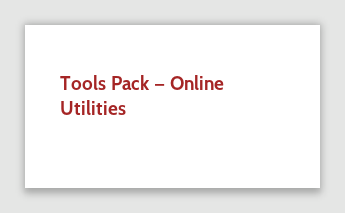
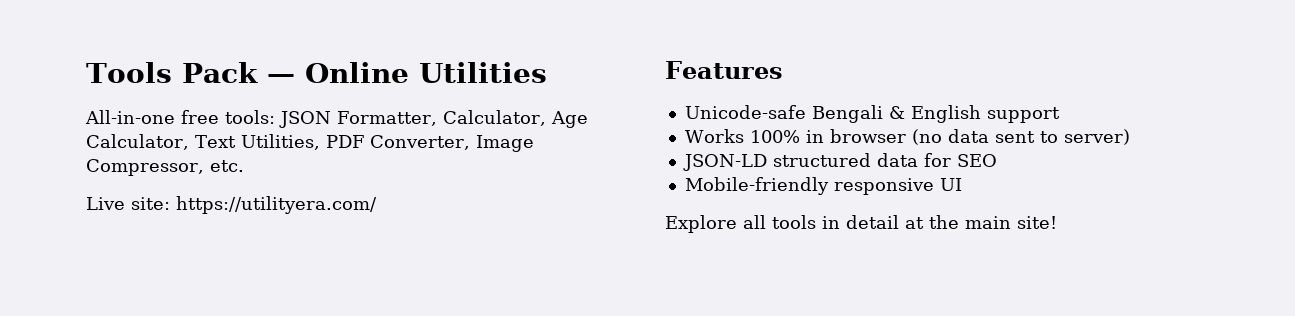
+ All-in-one free tools: JSON Formatter, Calculator, Age Calculator, Text Utilities, PDF Converter, Image Compressor, etc.
+ Live site: https://utilityera.com/
+ Features
+ Unicode-safe Bengali & English support
+ Works 100% in browser (no data sent to server)
+ JSON-LD structured data for SEO
+ Mobile-friendly responsive UI
+ Explore all tools in detail at the main site!

